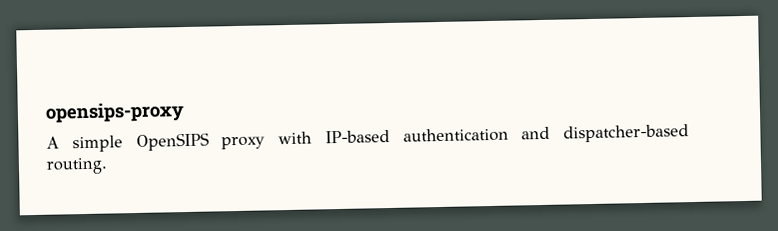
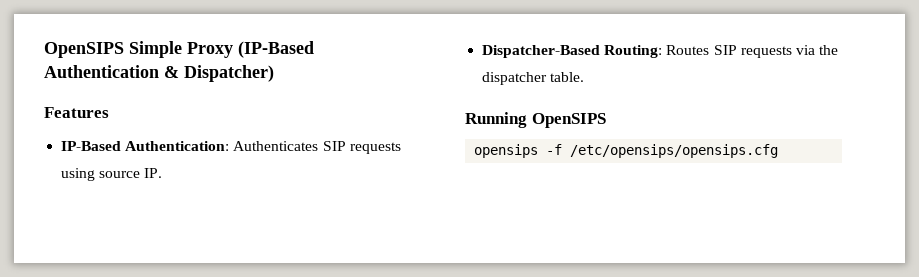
- opensips-proxy
- A simple OpenSIPS proxy with IP-based authentication and dispatcher-based routing.
+ OpenSIPS Simple Proxy (IP-Based Authentication & Dispatcher)
+ Features
+ IP-Based Authentication: Authenticates SIP requests using source IP.
+ Dispatcher-Based Routing: Routes SIP requests via the dispatcher table.
+ Running OpenSIPS
+ opensips -f /etc/opensips/opensips.cfg

